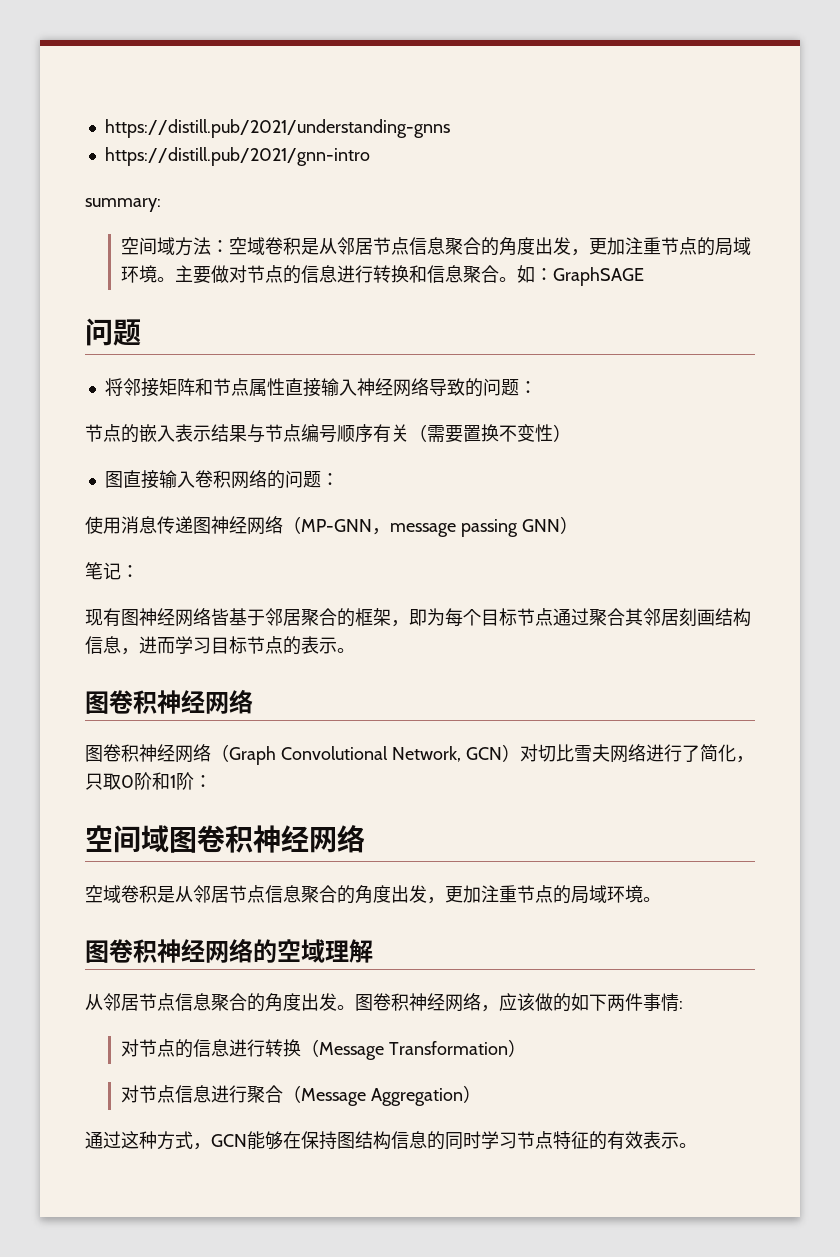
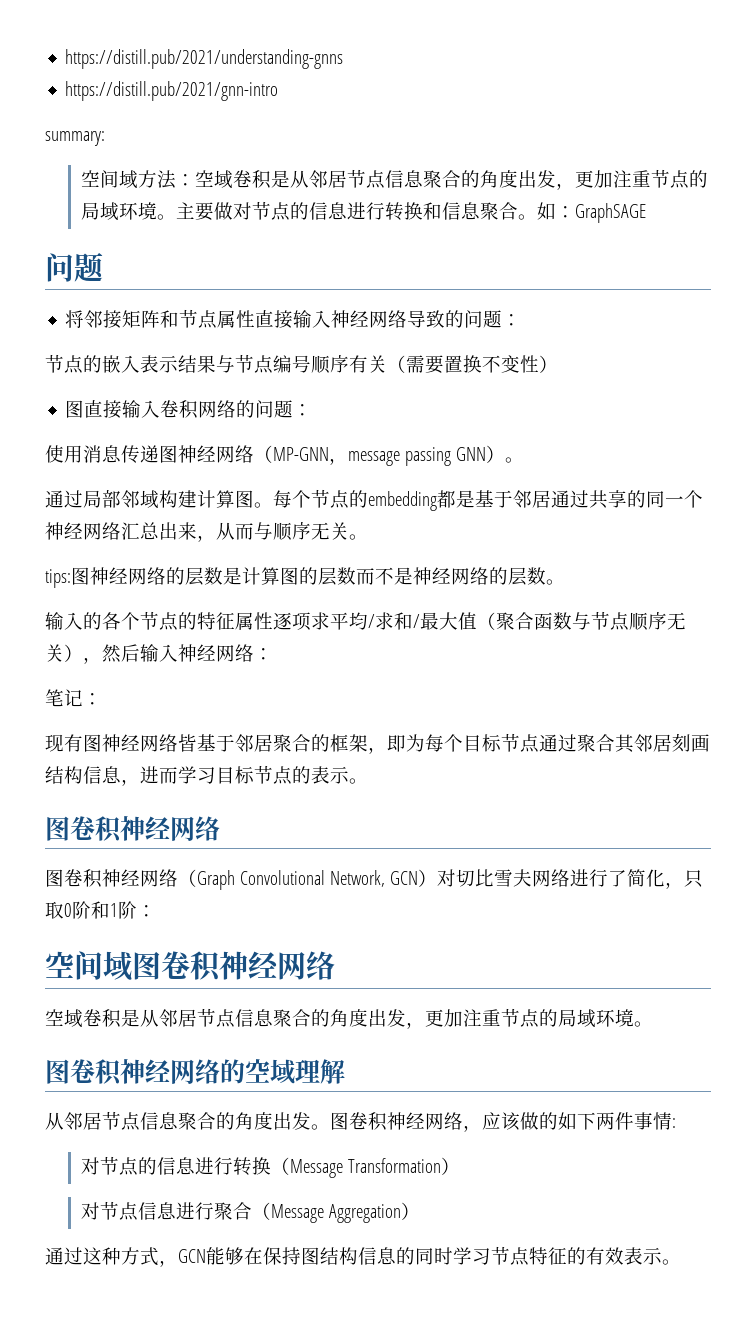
- 使用消息传递图神经网络（MP-GNN，message passing GNN）
+ 使用消息传递图神经网络（MP-GNN，message passing GNN）。
+ 通过局部邻域构建计算图。每个节点的embedding都是基于邻居通过共享的同一个神经网络汇总出来，从而与顺序无关。
+ tips:图神经网络的层数是计算图的层数而不是神经网络的层数。
+ 输入的各个节点的特征属性逐项求平均/求和/最大值（聚合函数与节点顺序无关），然后输入神经网络：

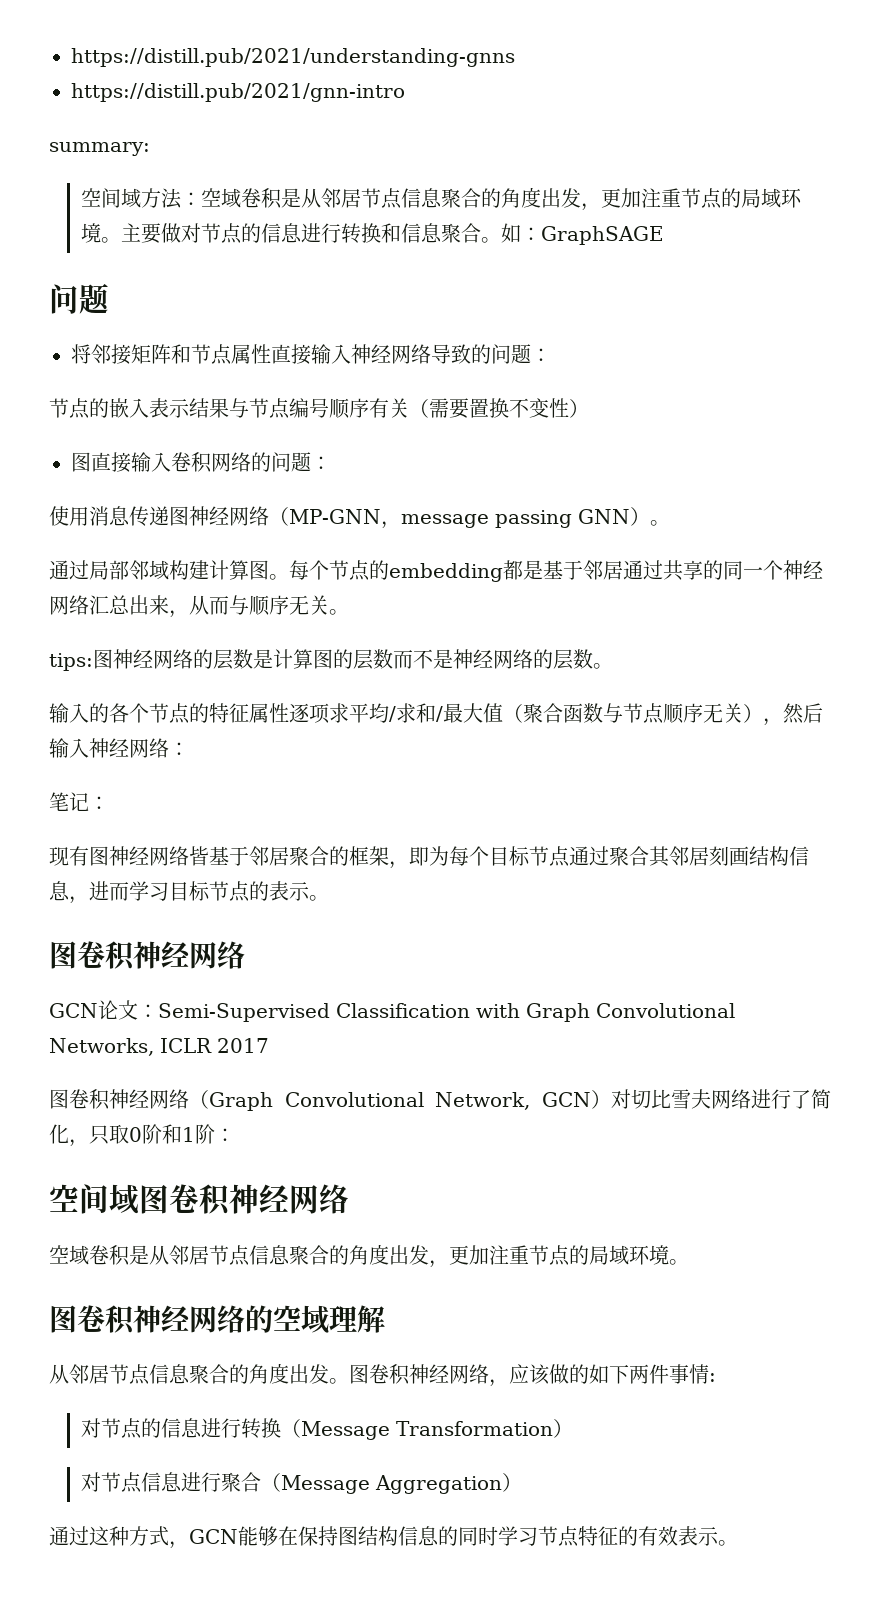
+ GCN论文：Semi-Supervised Classification with Graph Convolutional Networks, ICLR 2017

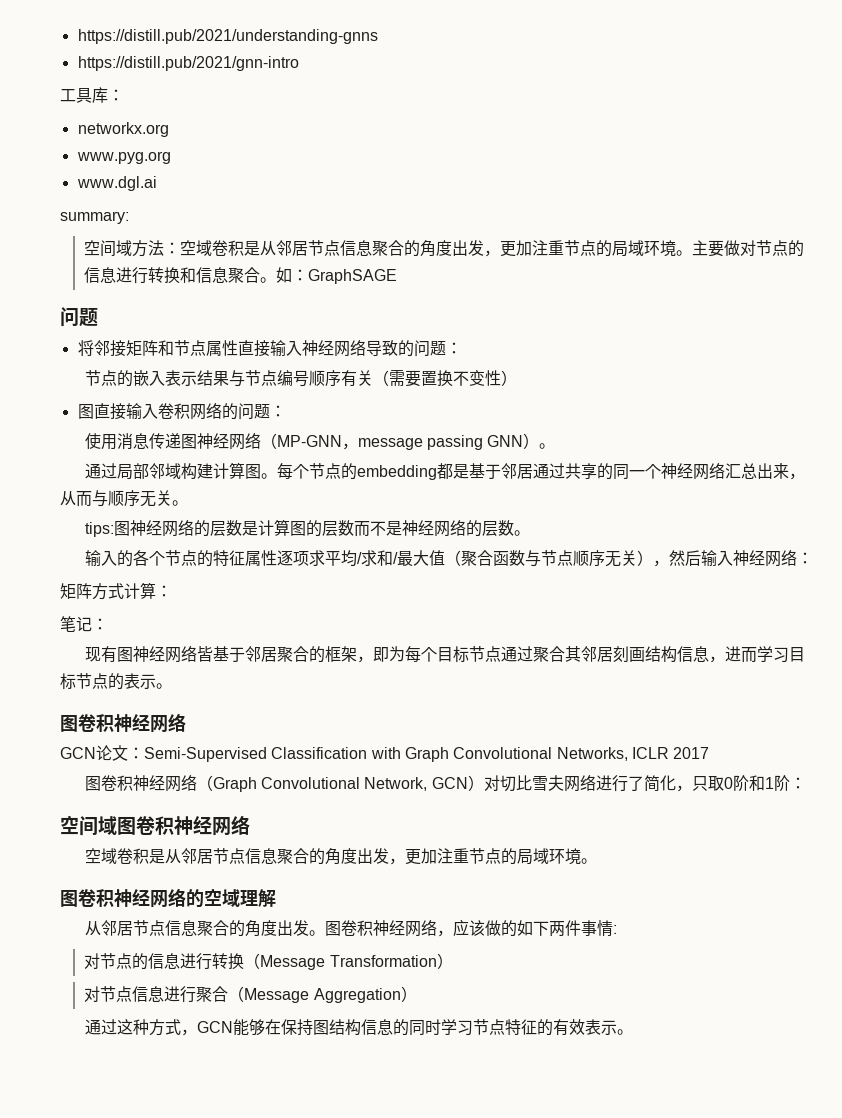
+ 工具库：
+ networkx.org
+ www.pyg.org
+ www.dgl.ai
+ 矩阵方式计算：

